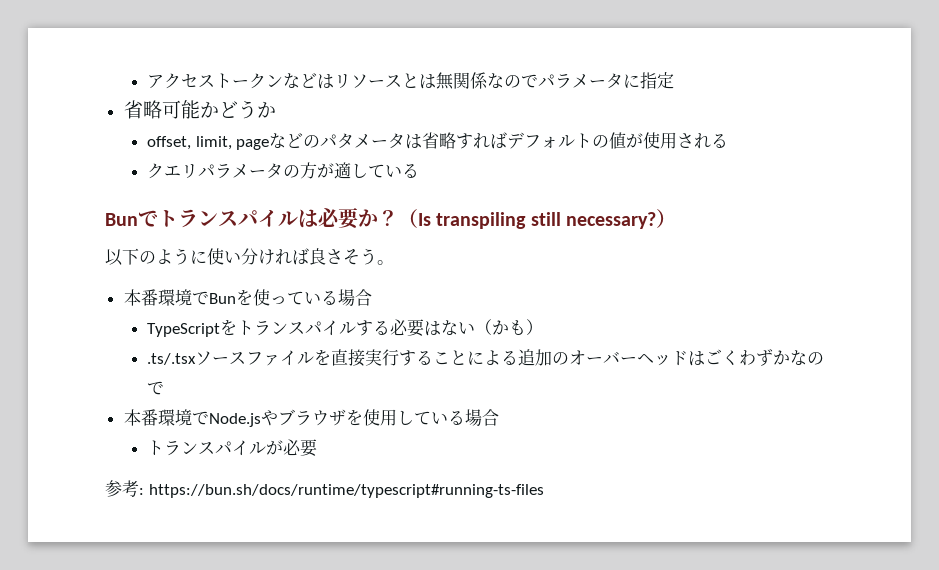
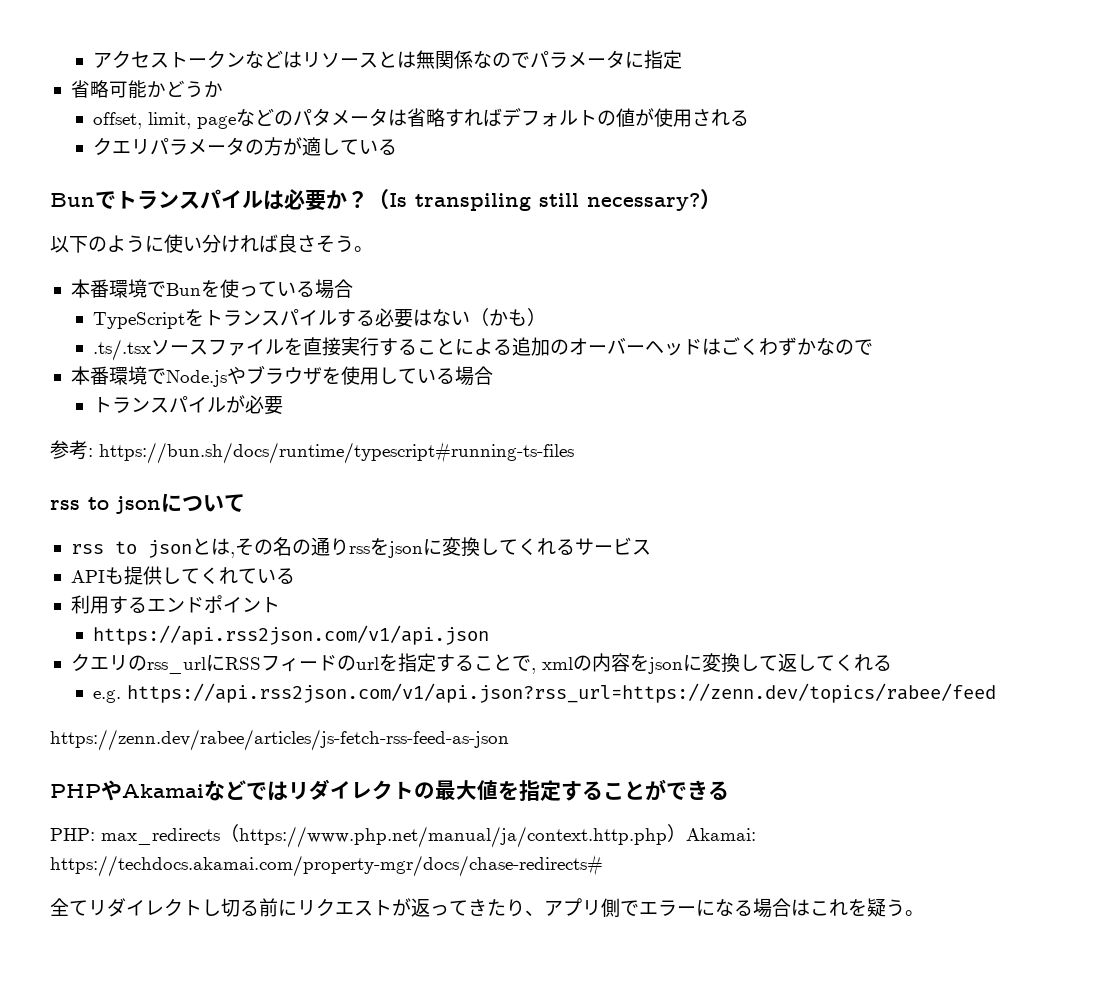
+ rss to jsonについて
+ rss to jsonとは,その名の通りrssをjsonに変換してくれるサービス
+ APIも提供してくれている
+ 利用するエンドポイント
+ https://api.rss2json.com/v1/api.json
+ クエリのrss_urlにRSSフィードのurlを指定することで, xmlの内容をjsonに変換して返してくれる
+ e.g. https://api.rss2json.com/v1/api.json?rss_url=https://zenn.dev/topics/rabee/feed
+ https://zenn.dev/rabee/articles/js-fetch-rss-feed-as-json
+ PHPやAkamaiなどではリダイレクトの最大値を指定することができる
+ PHP: max_redirects（https://www.php.net/manual/ja/context.http.php）Akamai: https://techdocs.akamai.com/property-mgr/docs/chase-redirects#
+ 全てリダイレクトし切る前にリクエストが返ってきたり、アプリ側でエラーになる場合はこれを疑う。

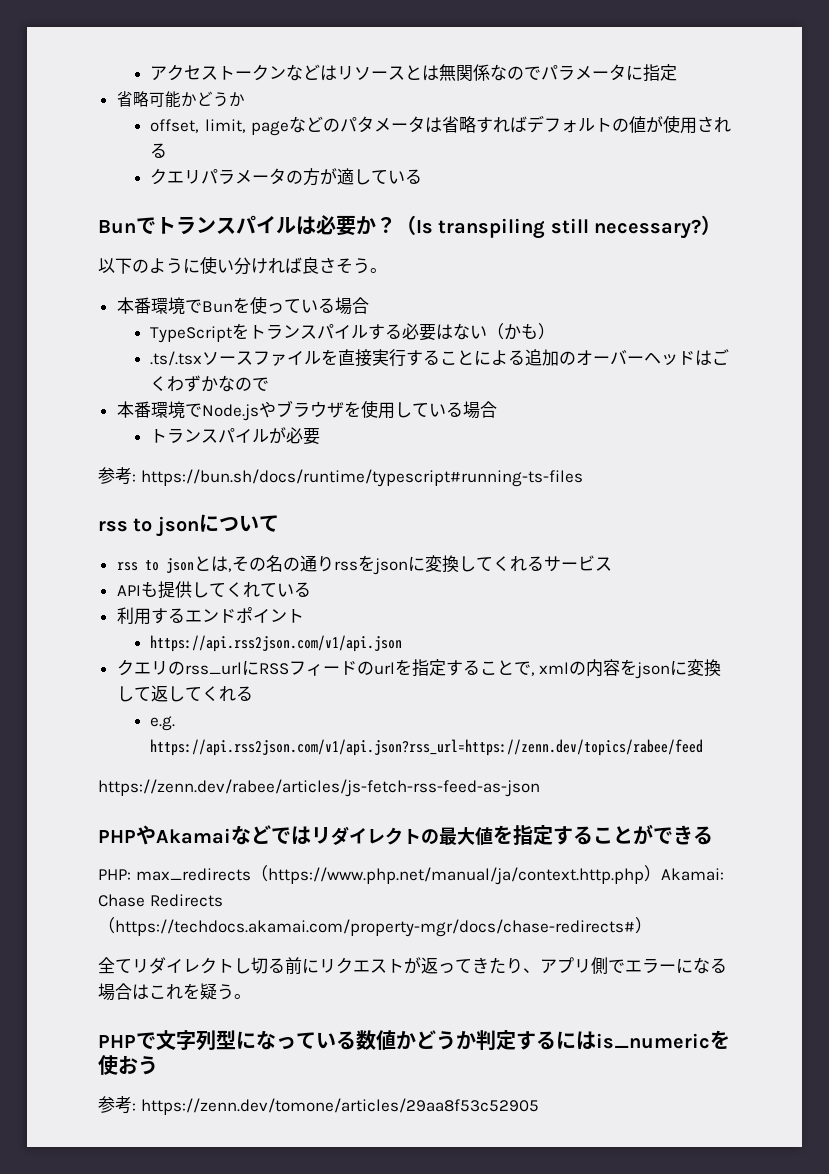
- PHP: max_redirects（https://www.php.net/manual/ja/context.http.php）Akamai: https://techdocs.akamai.com/property-mgr/docs/chase-redirects#
+ PHP: max_redirects（https://www.php.net/manual/ja/context.http.php）Akamai: Chase Redirects（https://techdocs.akamai.com/property-mgr/docs/chase-redirects#）
+ PHPで文字列型になっている数値かどうか判定するにはis_numericを使おう
+ 参考: https://zenn.dev/tomone/articles/29aa8f53c52905

